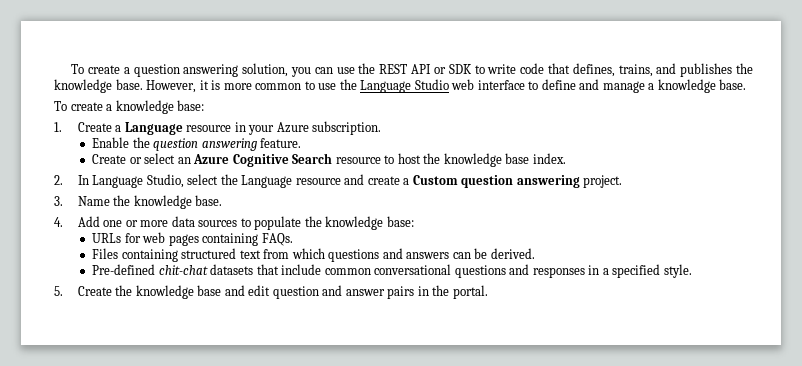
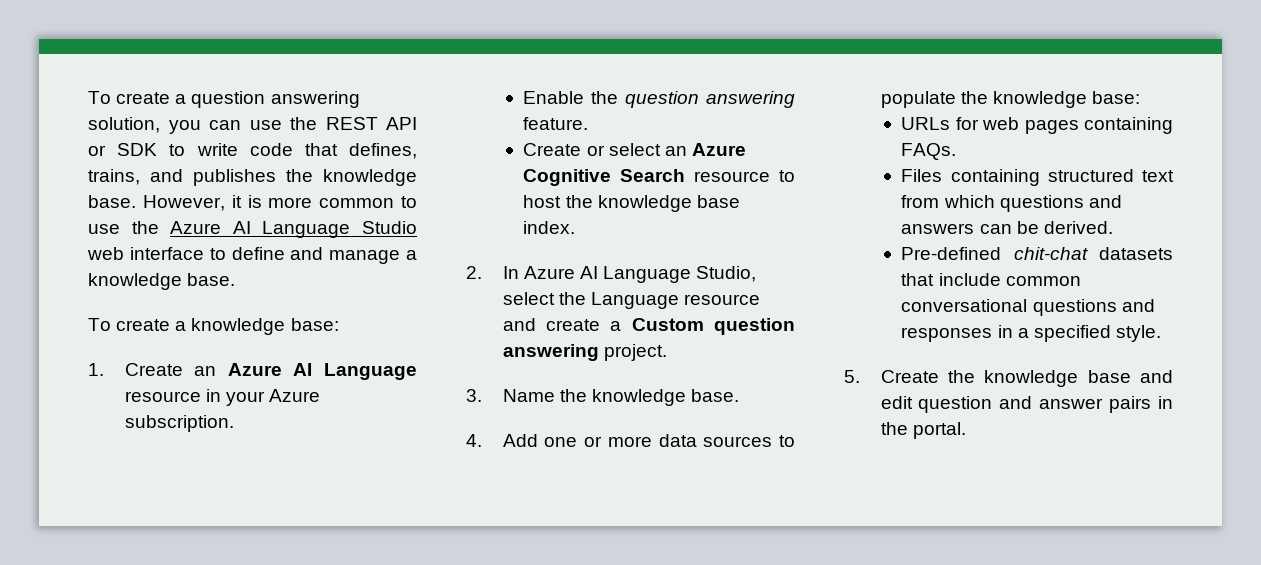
- However, it is more common to use the Language Studio web interface to define and manage a knowledge base.
+ However, it is more common to use the Azure AI Language Studio web interface to define and manage a knowledge base.
- 1. Create a Language resource in your Azure subscription.
+ 1. Create an Azure AI Language resource in your Azure subscription.
- 2. In Language Studio, select the Language resource and create a Custom question answering project.
+ 2. In Azure AI Language Studio, select the Language resource and create a Custom question answering project.

